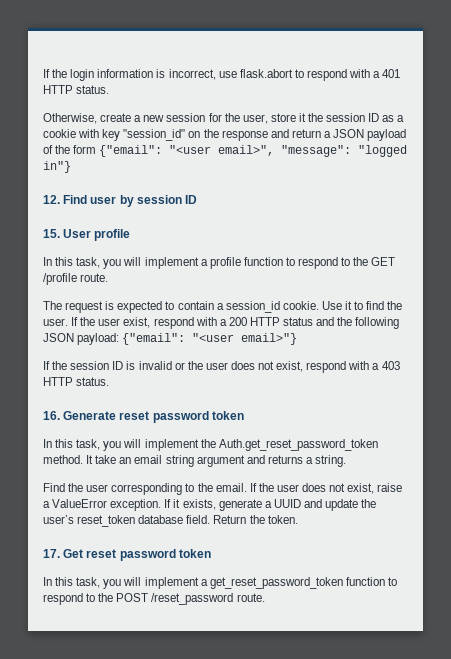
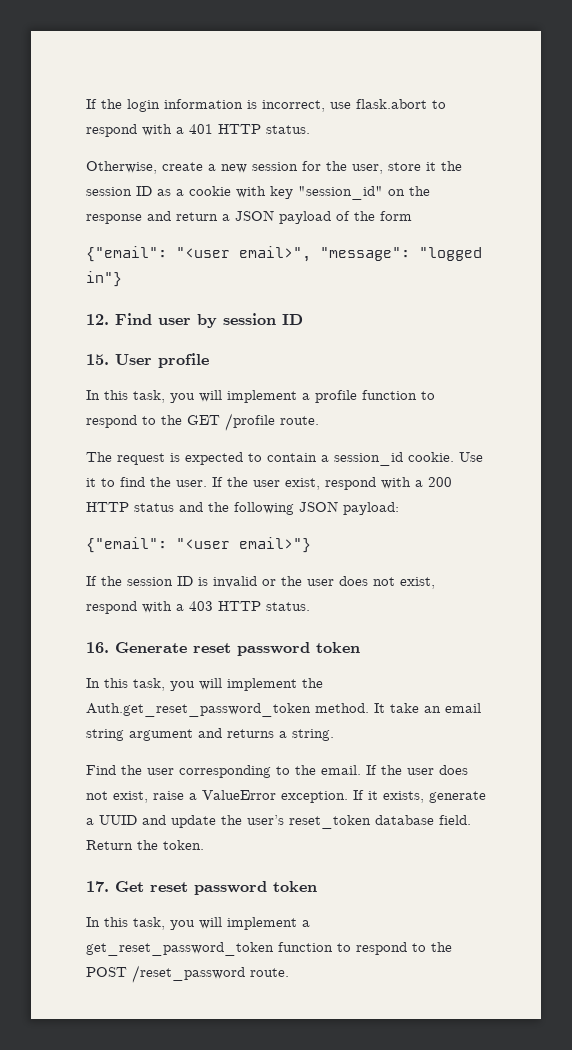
- Otherwise, create a new session for the user, store it the session ID as a cookie with key "session_id" on the response and return a JSON payload of the form {"email": "<user email>", "message": "logged in"}
+ Otherwise, create a new session for the user, store it the session ID as a cookie with key "session_id" on the response and return a JSON payload of the form
+ {"email": "<user email>", "message": "logged in"}
- If the user exist, respond with a 200 HTTP status and the following JSON payload: {"email": "<user email>"}
+ If the user exist, respond with a 200 HTTP status and the following JSON payload:
+ {"email": "<user email>"}

